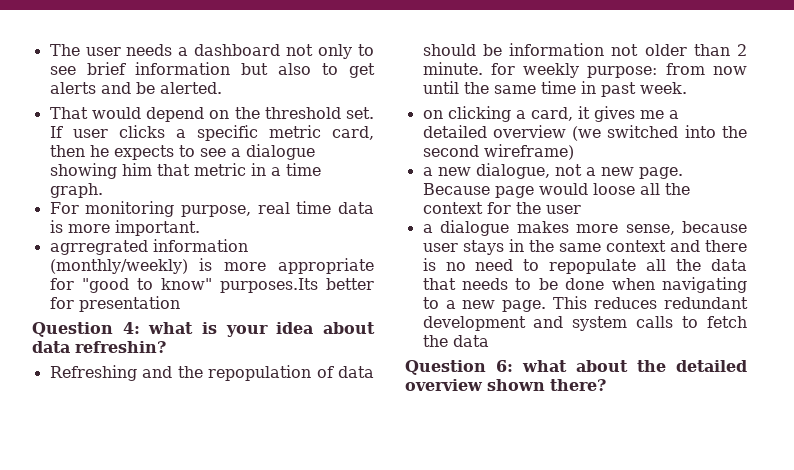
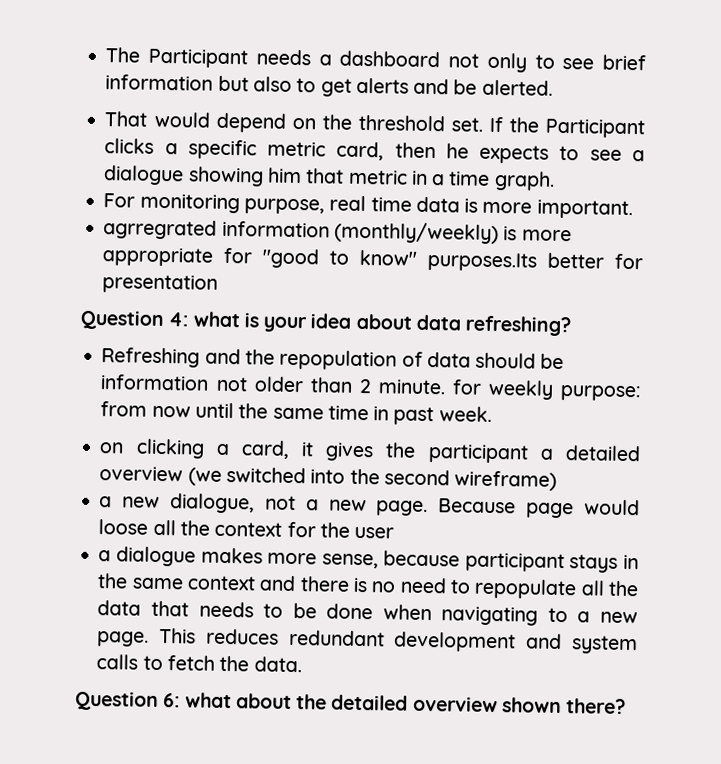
- The user needs a dashboard not only to see brief information but also to get alerts and be alerted.
+ The Participant needs a dashboard not only to see brief information but also to get alerts and be alerted.
- If user clicks a specific metric card, then he expects to see a dialogue showing him that metric in a time graph.
+ If the Participant clicks a specific metric card, then he expects to see a dialogue showing him that metric in a time graph.
- Question 4: what is your idea about data refreshin?
+ Question 4: what is your idea about data refreshing?
- on clicking a card, it gives me a detailed overview (we switched into the second wireframe)
+ on clicking a card, it gives the participant a detailed overview (we switched into the second wireframe)
- a dialogue makes more sense, because user stays in the same context and there is no need to repopulate all the data that needs to be done when navigating to a new page.
+ a dialogue makes more sense, because participant stays in the same context and there is no need to repopulate all the data that needs to be done when navigating to a new page.
- This reduces redundant development and system calls to fetch the data
+ This reduces redundant development and system calls to fetch the data.

